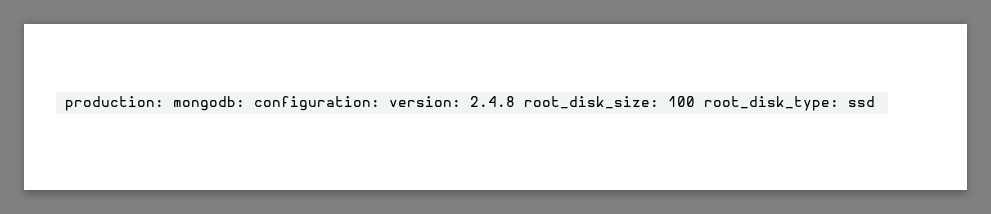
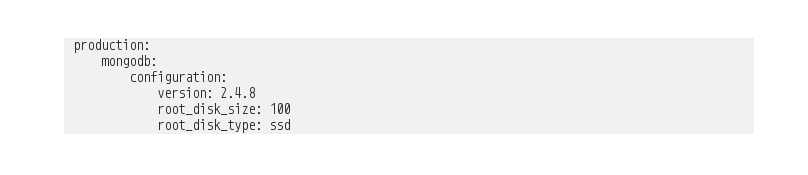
- production: mongodb: configuration: version: 2.4.8 root_disk_size: 100 root_disk_type: ssd
+ production:
+ mongodb:
+ configuration:
+ version: 2.4.8
+ root_disk_size: 100
+ root_disk_type: ssd

